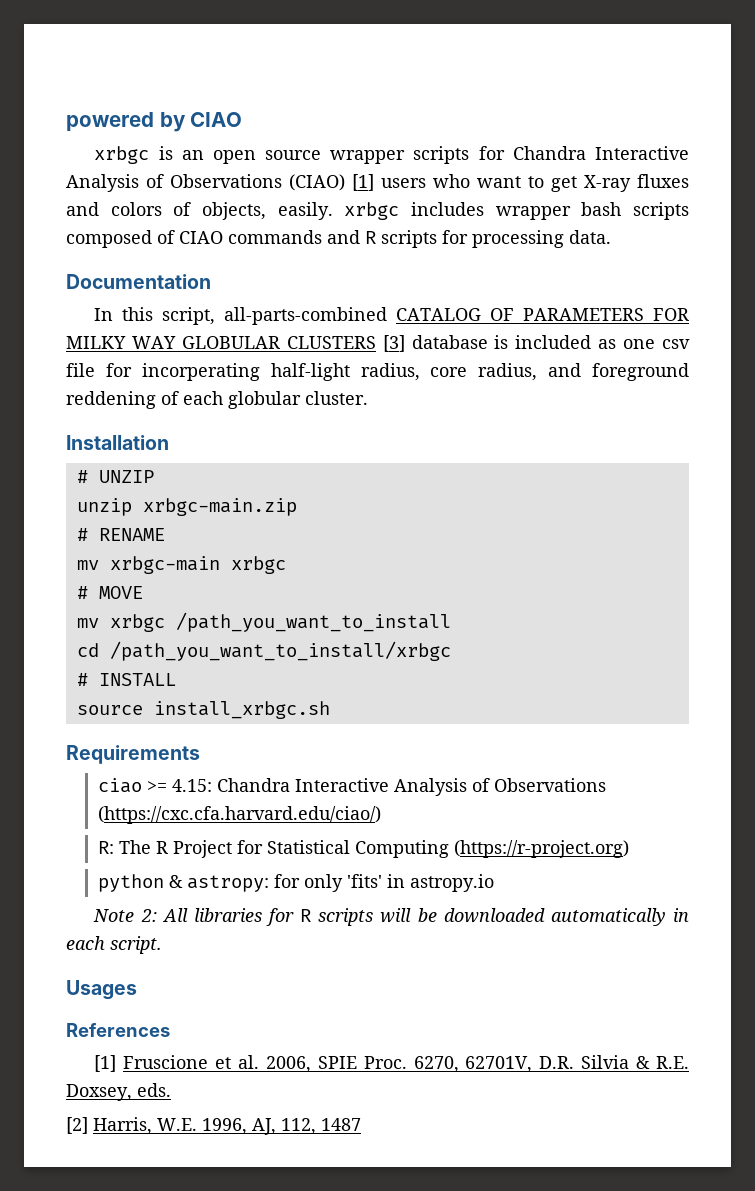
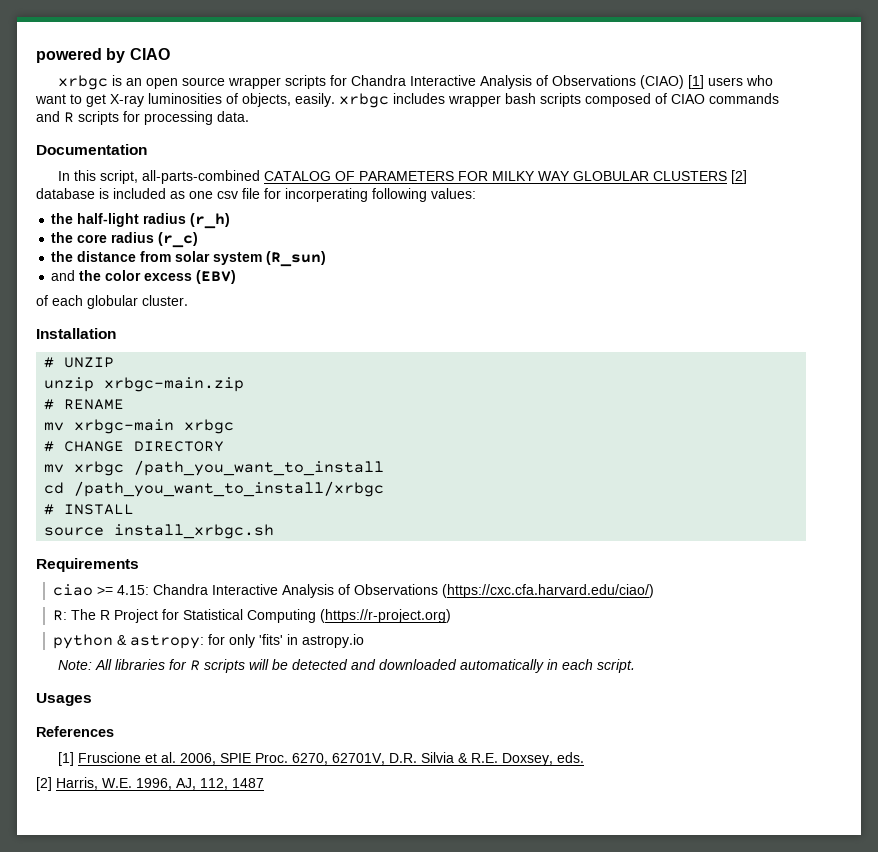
- xrbgc is an open source wrapper scripts for Chandra Interactive Analysis of Observations (CIAO) [1] users who want to get X-ray fluxes and colors of objects, easily. xrbgc includes wrapper bash scripts composed of CIAO commands and R scripts for processing data.
+ xrbgc is an open source wrapper scripts for Chandra Interactive Analysis of Observations (CIAO) [1] users who want to get X-ray luminosities of objects, easily. xrbgc includes wrapper bash scripts composed of CIAO commands and R scripts for processing data.
- In this script, all-parts-combined CATALOG OF PARAMETERS FOR MILKY WAY GLOBULAR CLUSTERS [3] database is included as one csv file for incorperating half-light radius, core radius, and foreground reddening of each globular cluster.
+ In this script, all-parts-combined CATALOG OF PARAMETERS FOR MILKY WAY GLOBULAR CLUSTERS [2] database is included as one csv file for incorperating following values:
+ the half-light radius (r_h)
+ the core radius (r_c)
+ the distance from solar system (R_sun)
+ and the color excess (EBV)
+ of each globular cluster.
- # MOVE
+ # CHANGE DIRECTORY
- Note 2: All libraries for R scripts will be downloaded automatically in each script.
+ Note: All libraries for R scripts will be detected and downloaded automatically in each script.

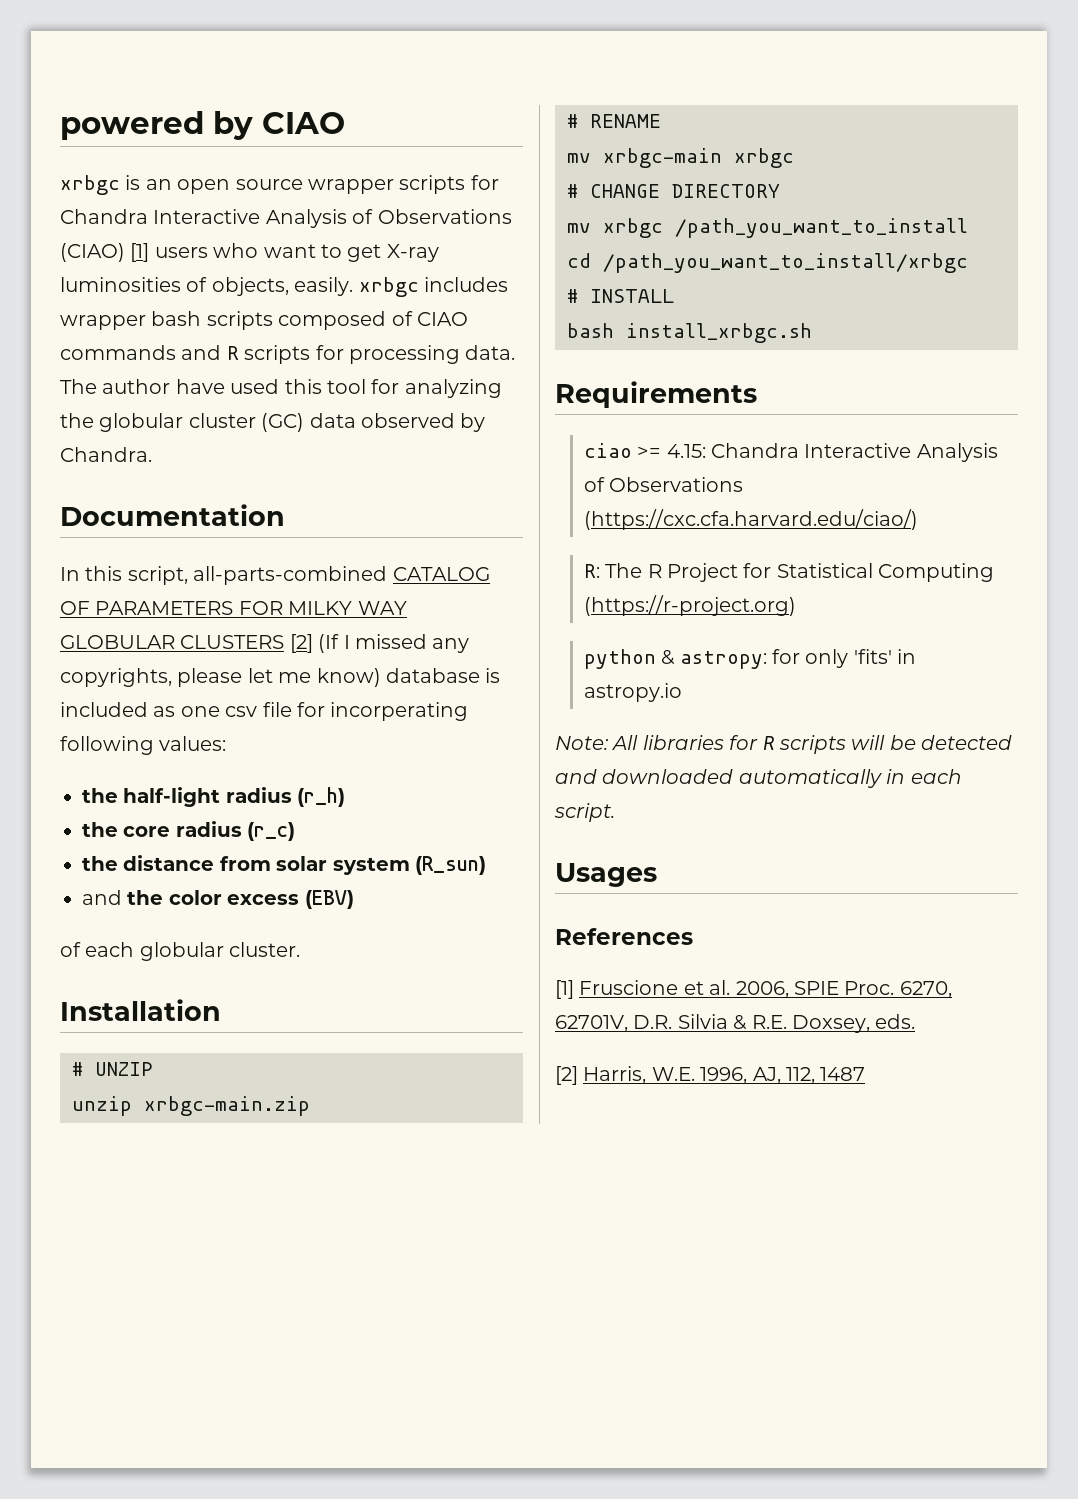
+ The author have used this tool for analyzing the globular cluster (GC) data observed by Chandra.
- In this script, all-parts-combined CATALOG OF PARAMETERS FOR MILKY WAY GLOBULAR CLUSTERS [2] database is included as one csv file for incorperating following values:
+ In this script, all-parts-combined CATALOG OF PARAMETERS FOR MILKY WAY GLOBULAR CLUSTERS [2] (If I missed any copyrights, please let me know) database is included as one csv file for incorperating following values:
- source install_xrbgc.sh
+ bash install_xrbgc.sh

